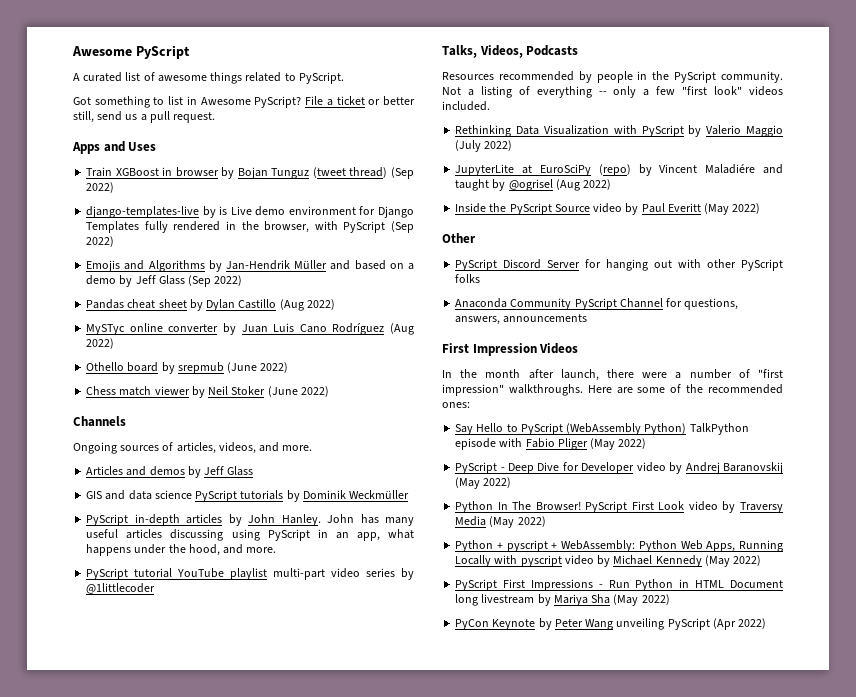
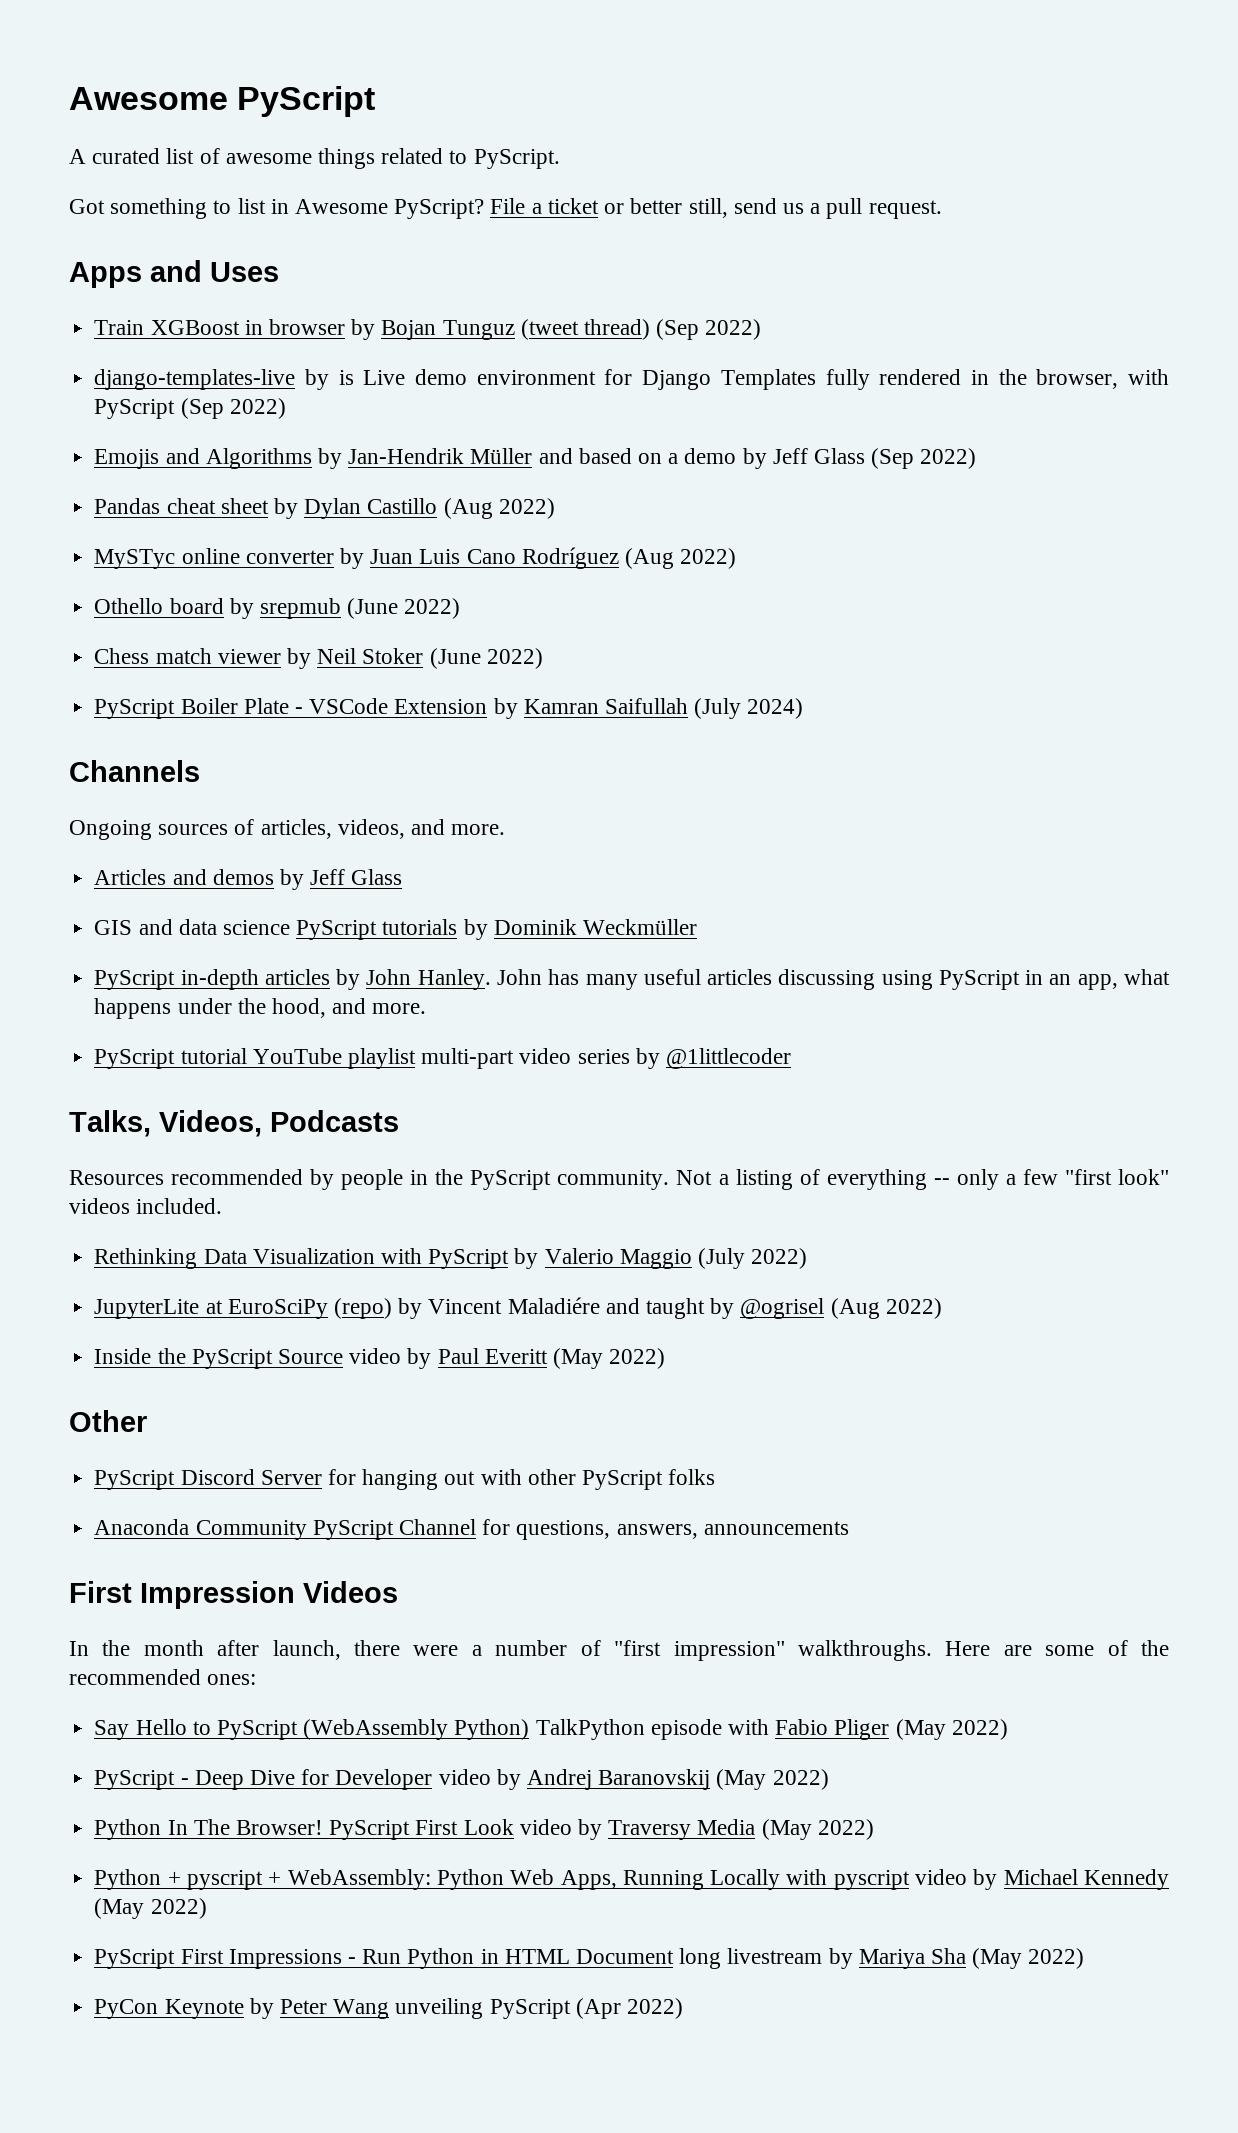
+ PyScript Boiler Plate - VSCode Extension by Kamran Saifullah (July 2024)

